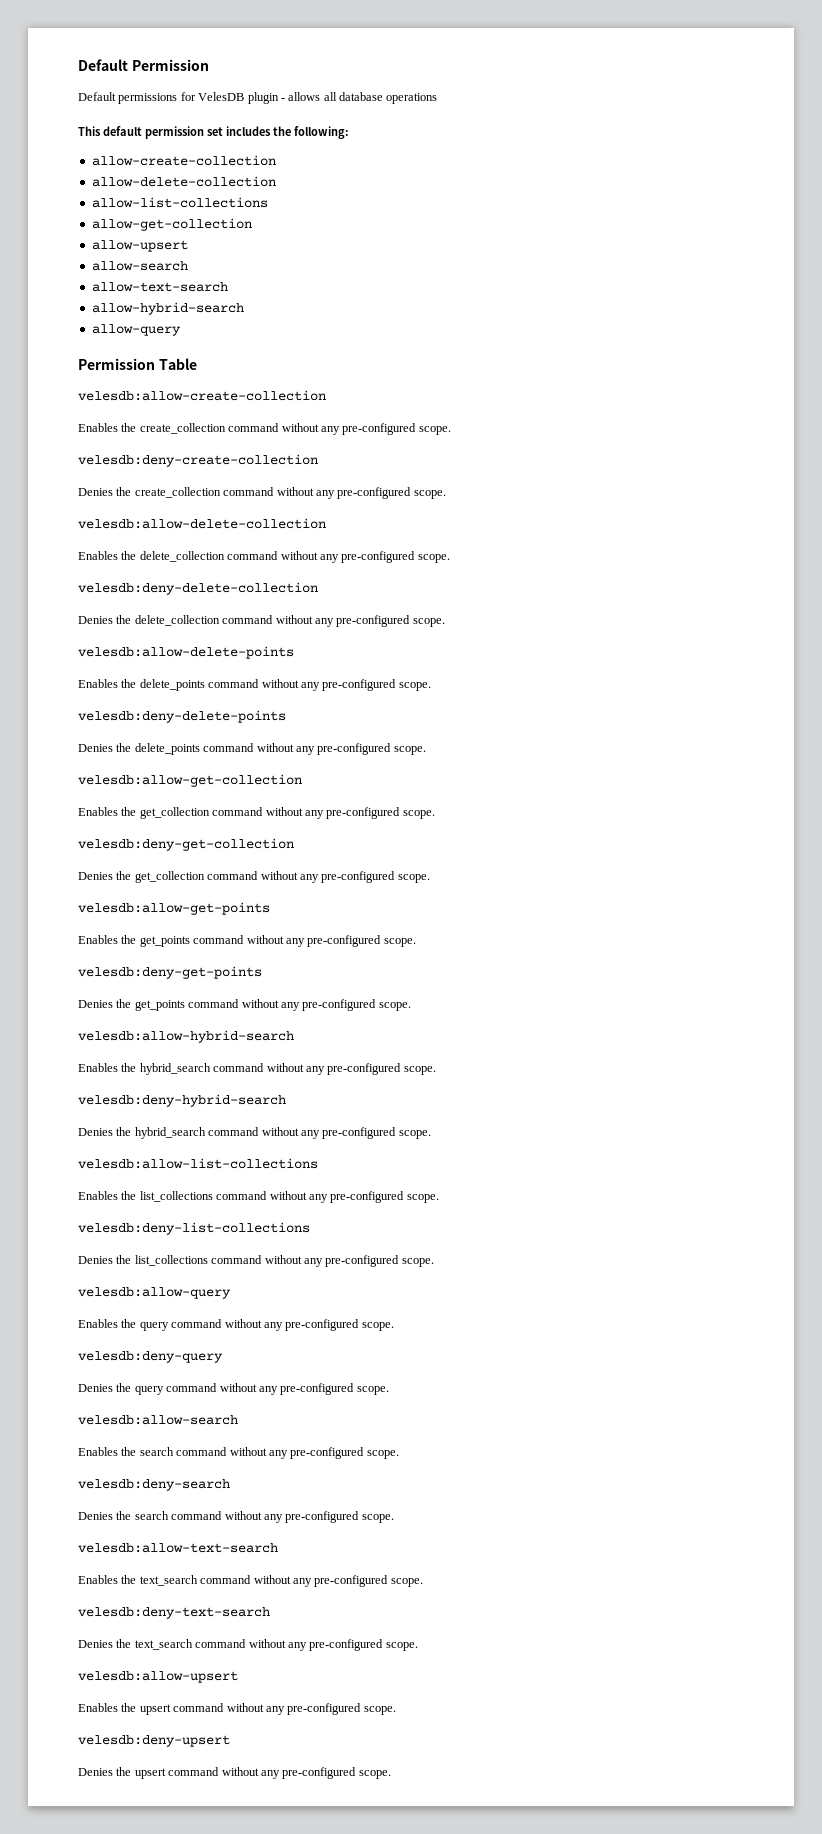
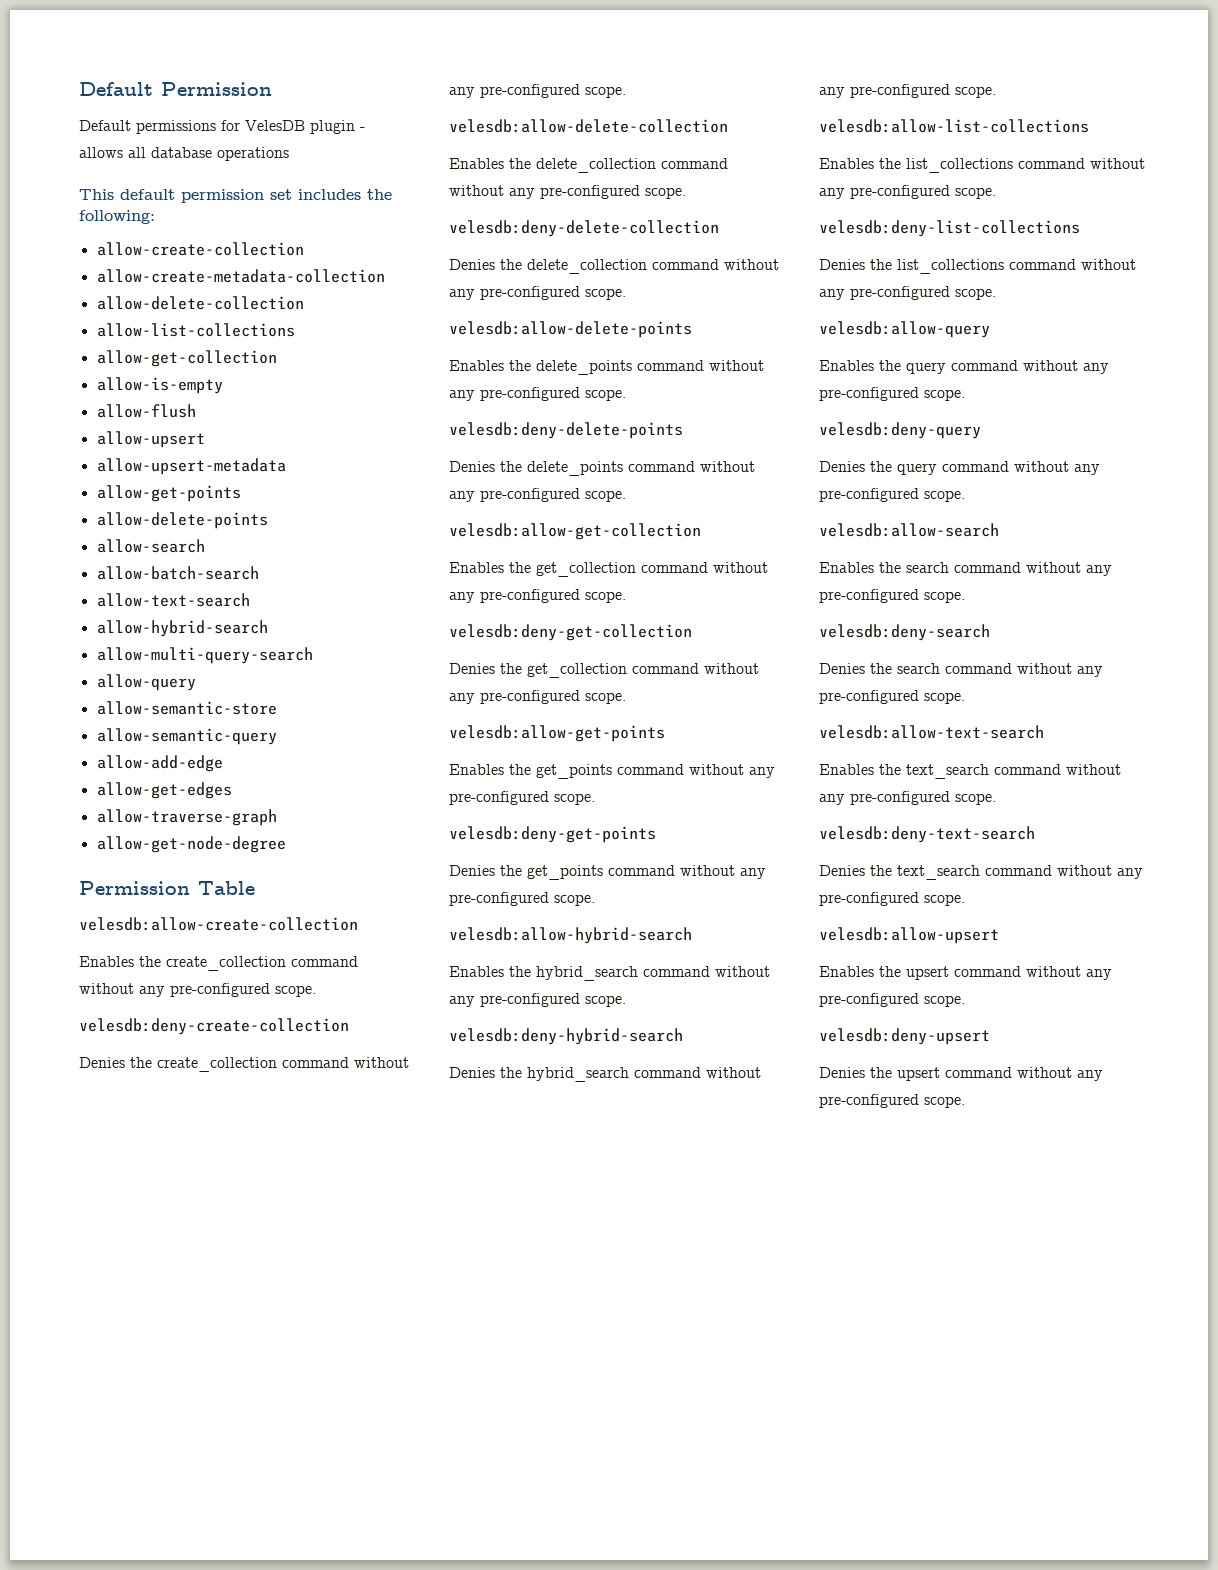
+ allow-create-metadata-collection
+ allow-is-empty
+ allow-flush
+ allow-upsert-metadata
+ allow-get-points
+ allow-delete-points
+ allow-batch-search
+ allow-multi-query-search
+ allow-semantic-store
+ allow-semantic-query
+ allow-add-edge
+ allow-get-edges
+ allow-traverse-graph
+ allow-get-node-degree

